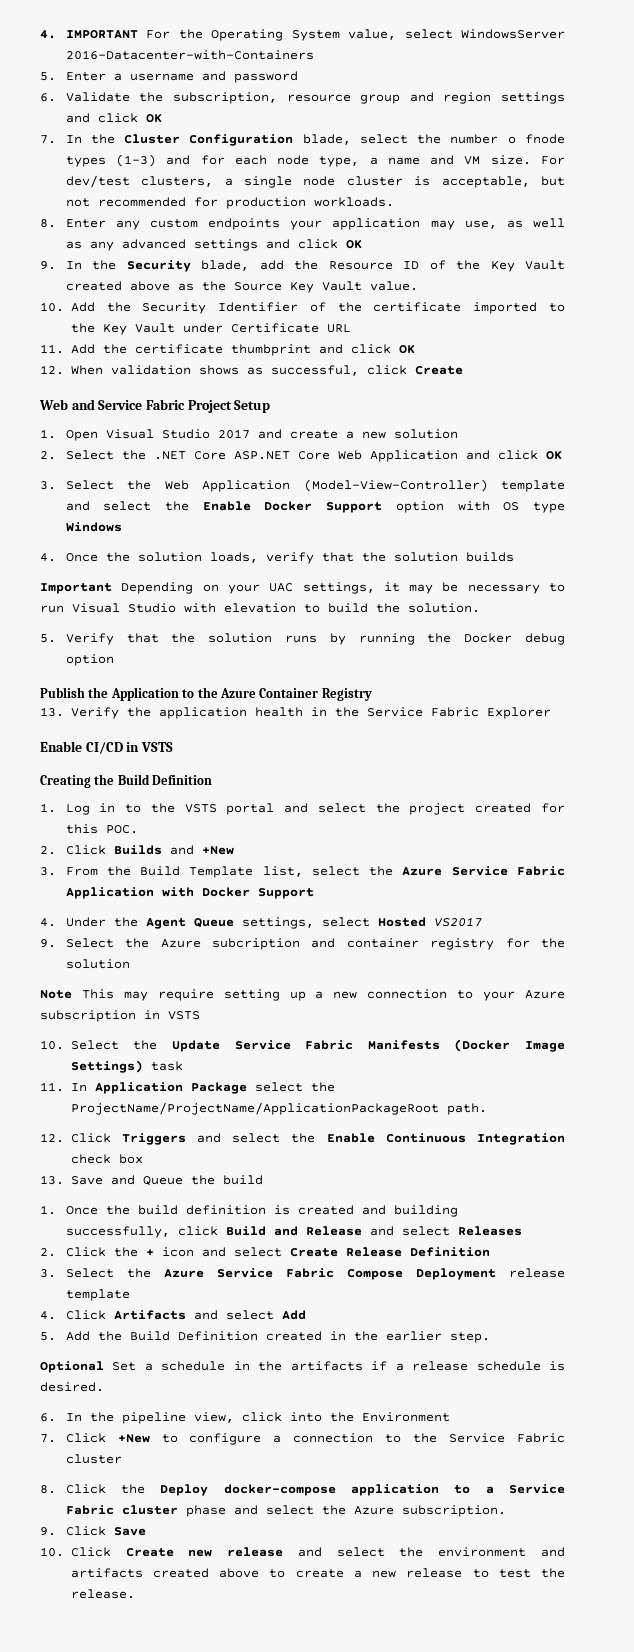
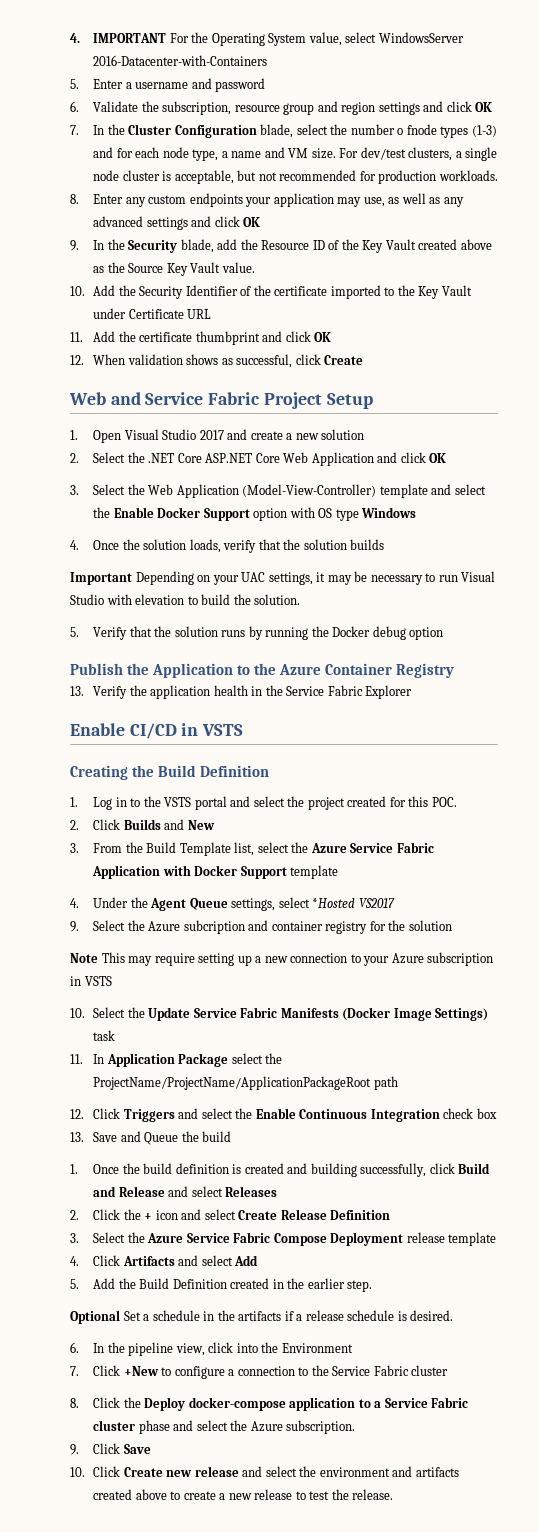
- 2. Click Builds and +New
+ 2. Click Builds and New
- 3. From the Build Template list, select the Azure Service Fabric Application with Docker Support
+ 3. From the Build Template list, select the Azure Service Fabric Application with Docker Support template
- 4. Under the Agent Queue settings, select Hosted VS2017
+ 4. Under the Agent Queue settings, select *Hosted VS2017
- 11. In Application Package select the ProjectName/ProjectName/ApplicationPackageRoot path.
+ 11. In Application Package select the ProjectName/ProjectName/ApplicationPackageRoot path

